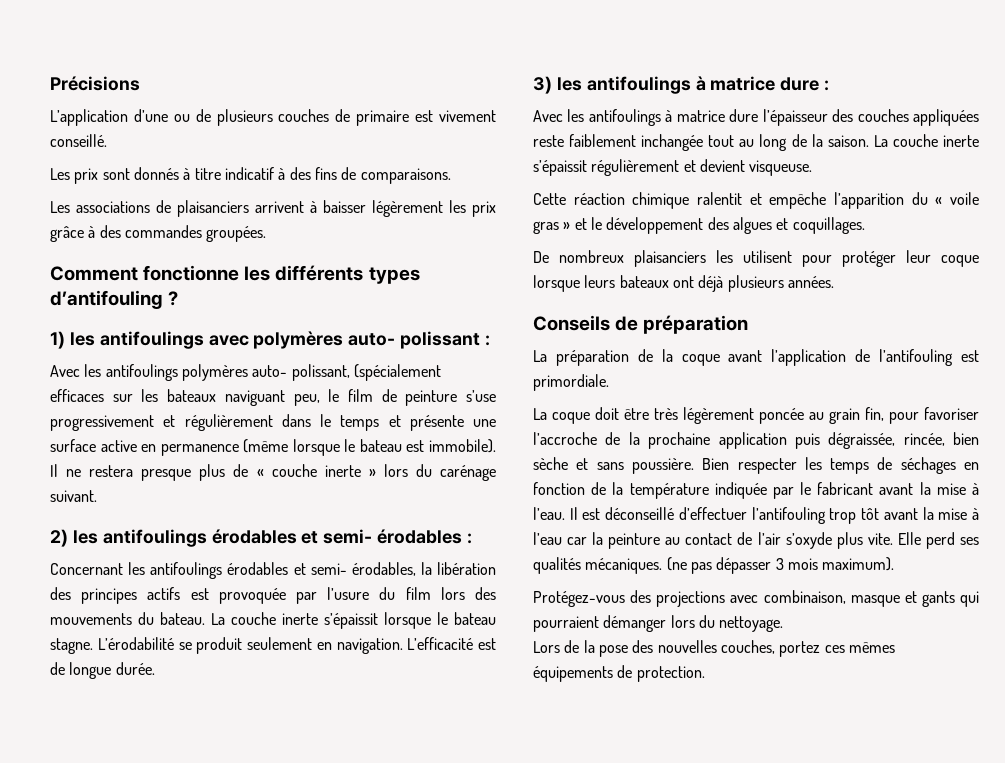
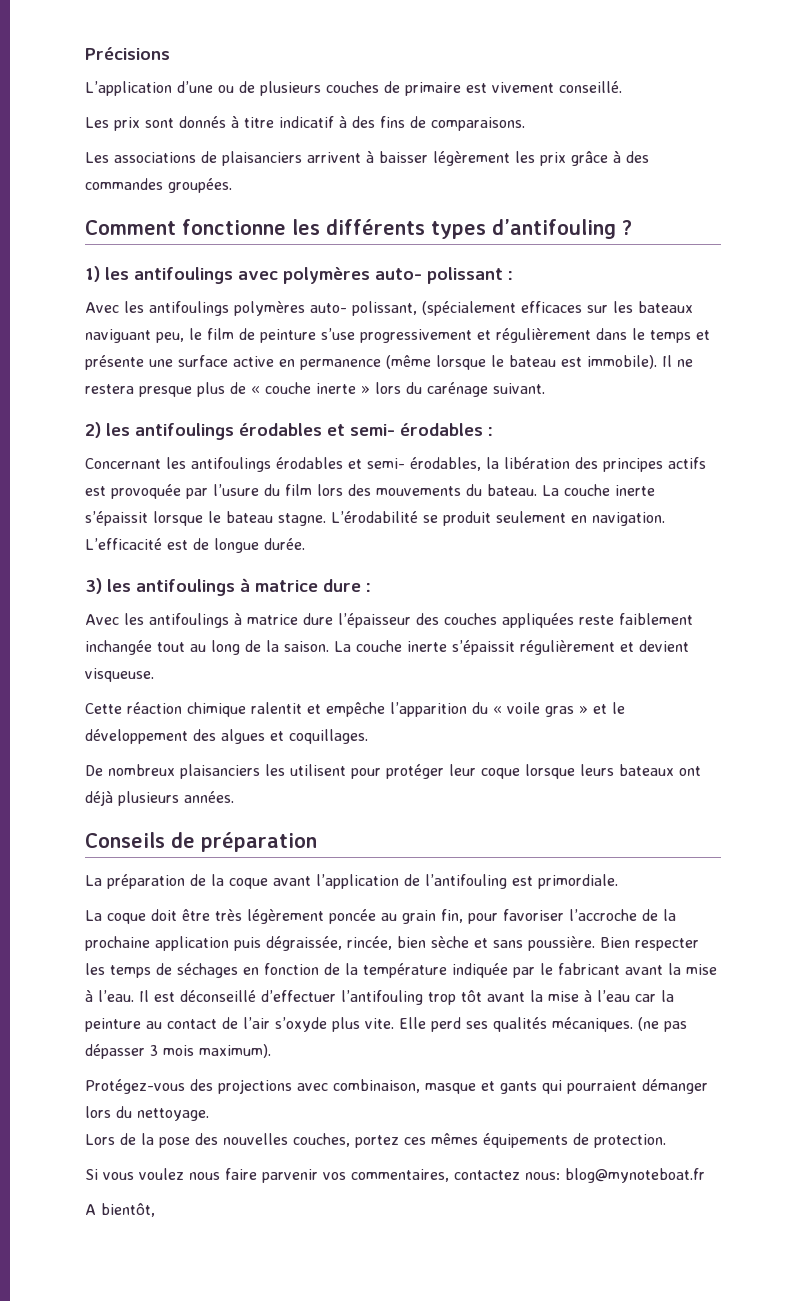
+ Si vous voulez nous faire parvenir vos commentaires, contactez nous: blog@mynoteboat.fr
+ A bientôt,

